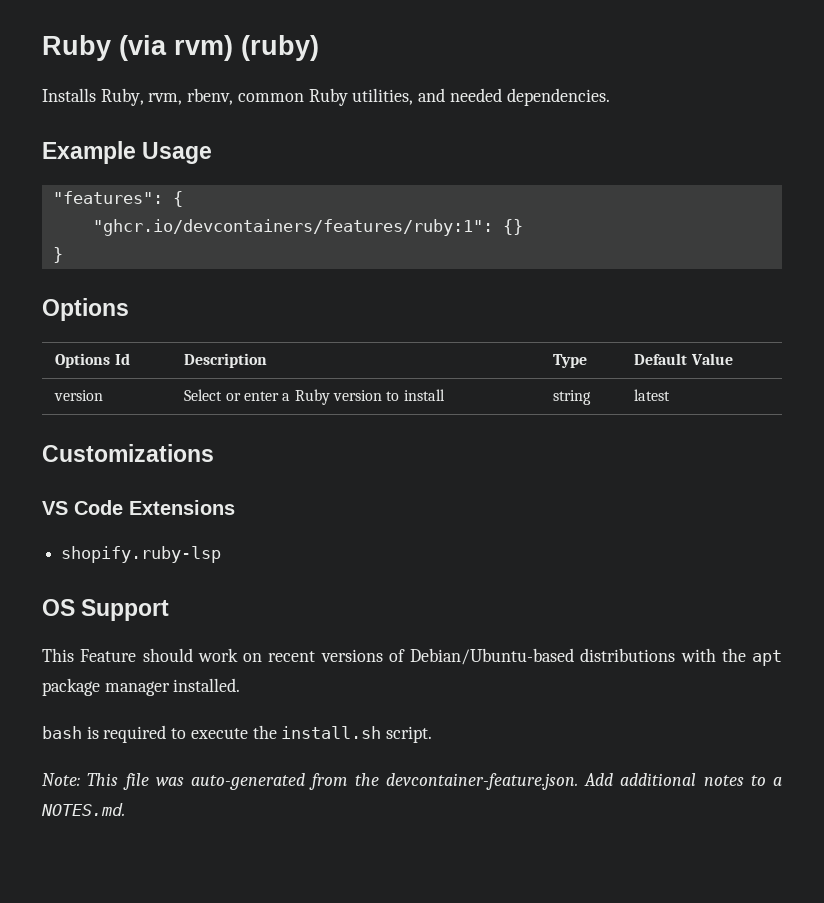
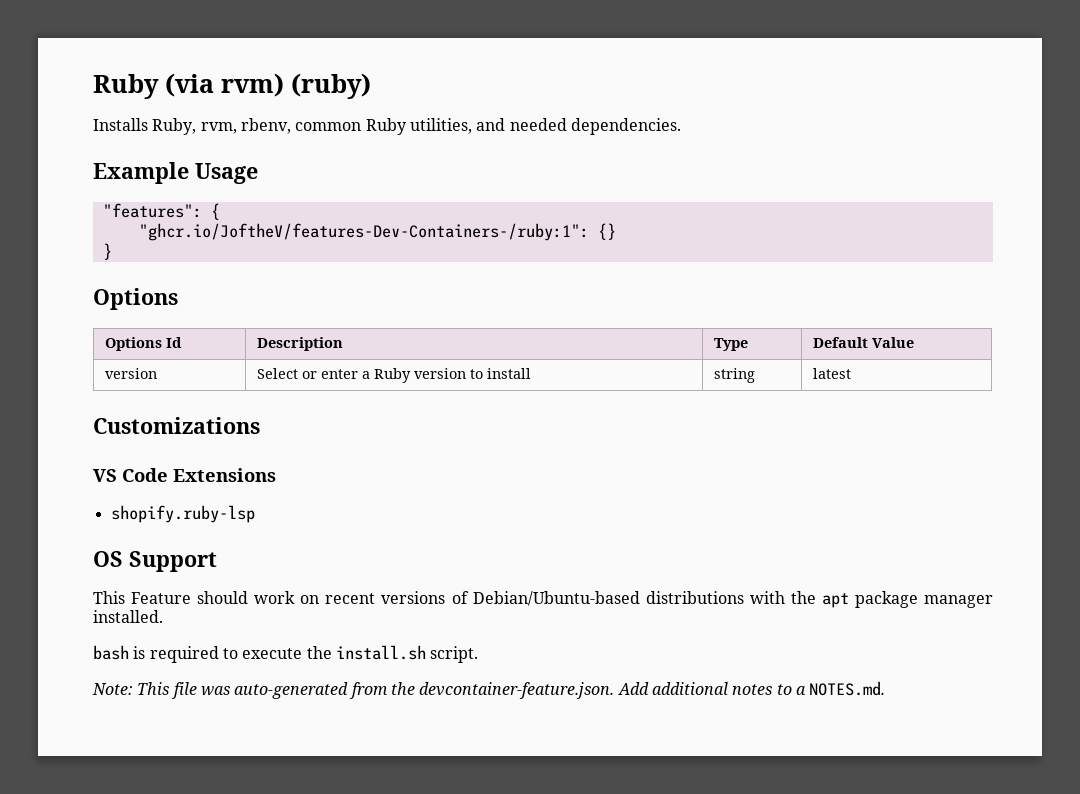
- "ghcr.io/devcontainers/features/ruby:1": {}
+ "ghcr.io/JoftheV/features-Dev-Containers-/ruby:1": {}

